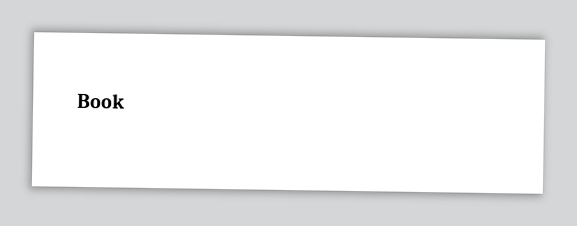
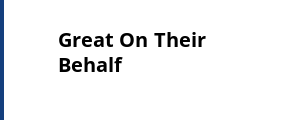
- Book
+ Great On Their Behalf

